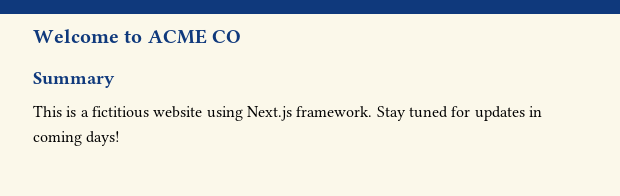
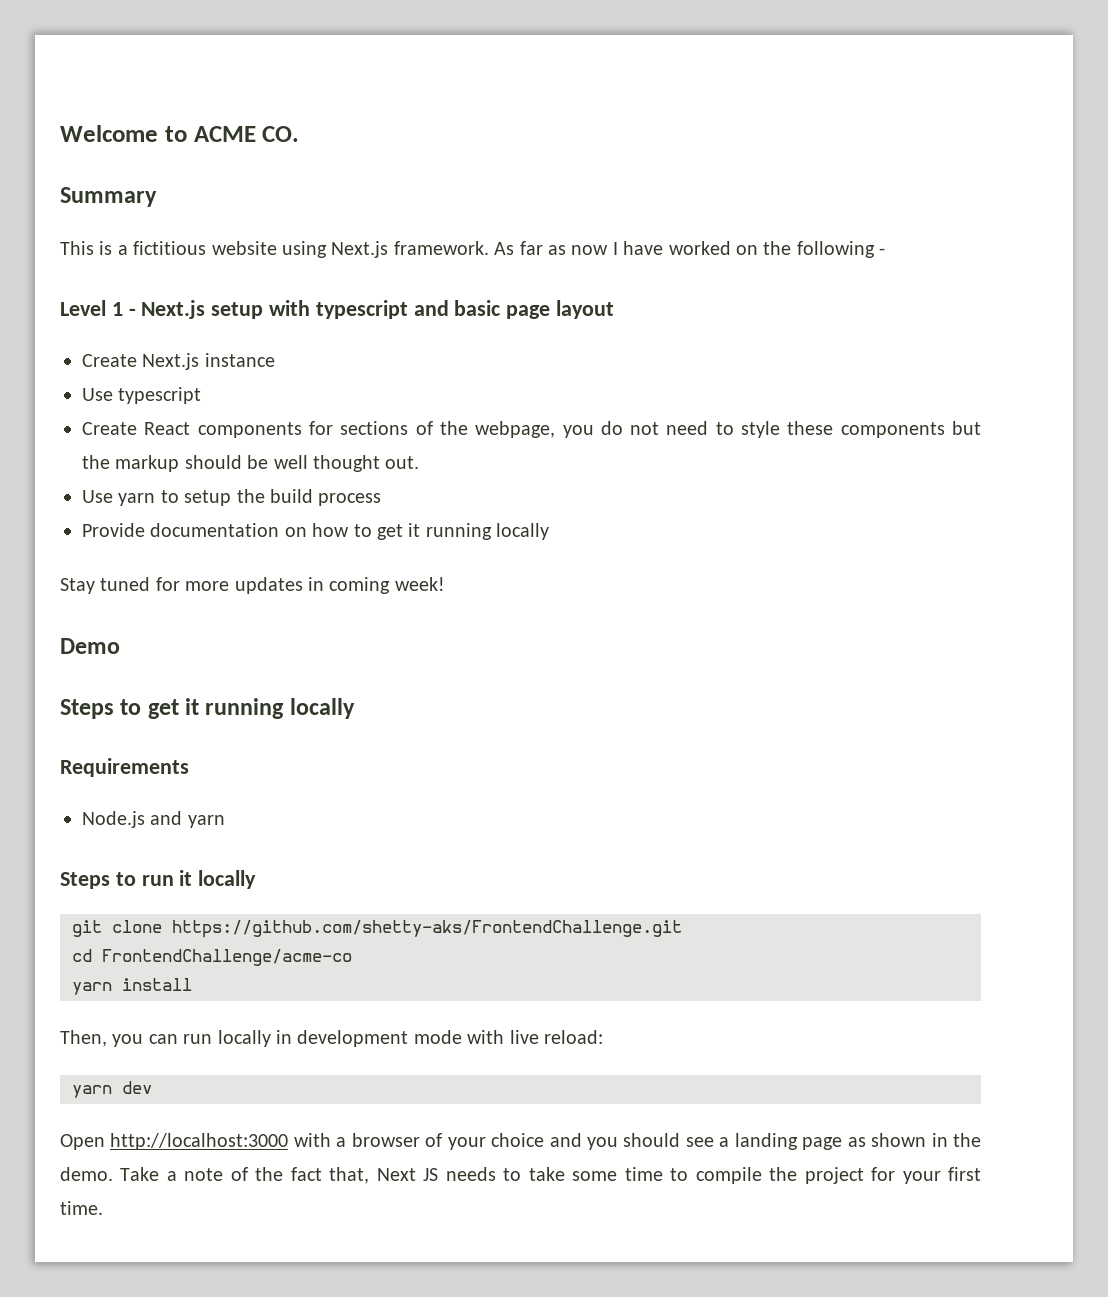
- Welcome to ACME CO
+ Welcome to ACME CO.
- This is a fictitious website using Next.js framework. Stay tuned for updates in coming days!
+ This is a fictitious website using Next.js framework. As far as now I have worked on the following -
+ Level 1 - Next.js setup with typescript and basic page layout
+ Create Next.js instance
+ Use typescript
+ Create React components for sections of the webpage, you do not need to style these components but the markup should be well thought out.
+ Use yarn to setup the build process
+ Provide documentation on how to get it running locally
+ Stay tuned for more updates in coming week!
+ Demo
+ Steps to get it running locally
+ Requirements
+ Node.js and yarn
+ Steps to run it locally
+ git clone https://github.com/shetty-aks/FrontendChallenge.git
+ cd FrontendChallenge/acme-co
+ yarn install
+ Then, you can run locally in development mode with live reload:
+ yarn dev
+ Open http://localhost:3000 with a browser of your choice and you should see a landing page as shown in the demo. Take a note of the fact that, Next JS needs to take some time to compile the project for your first time.

